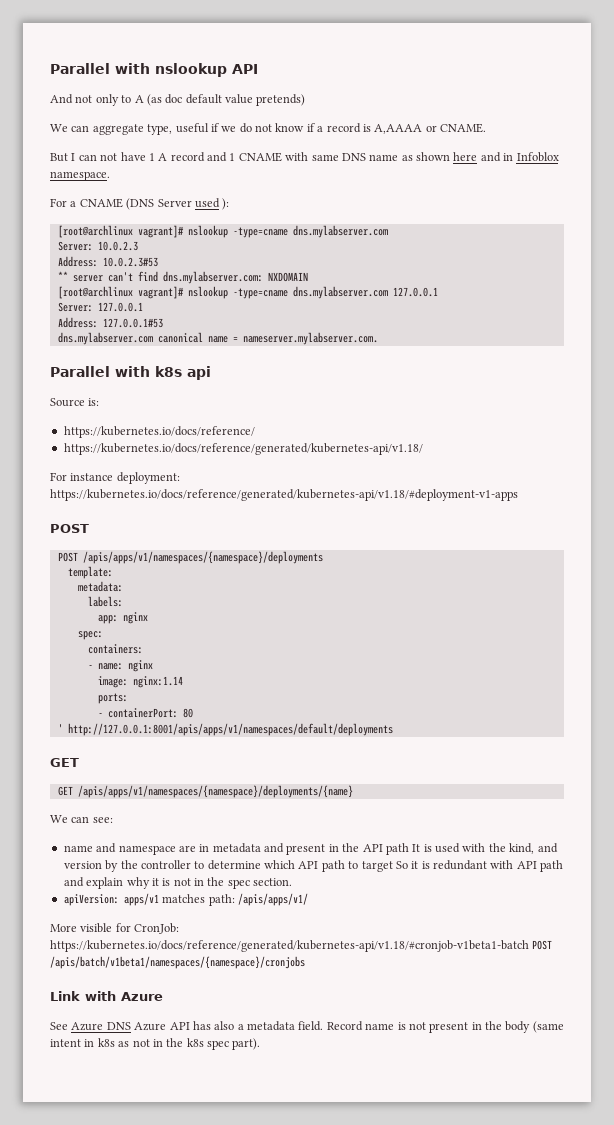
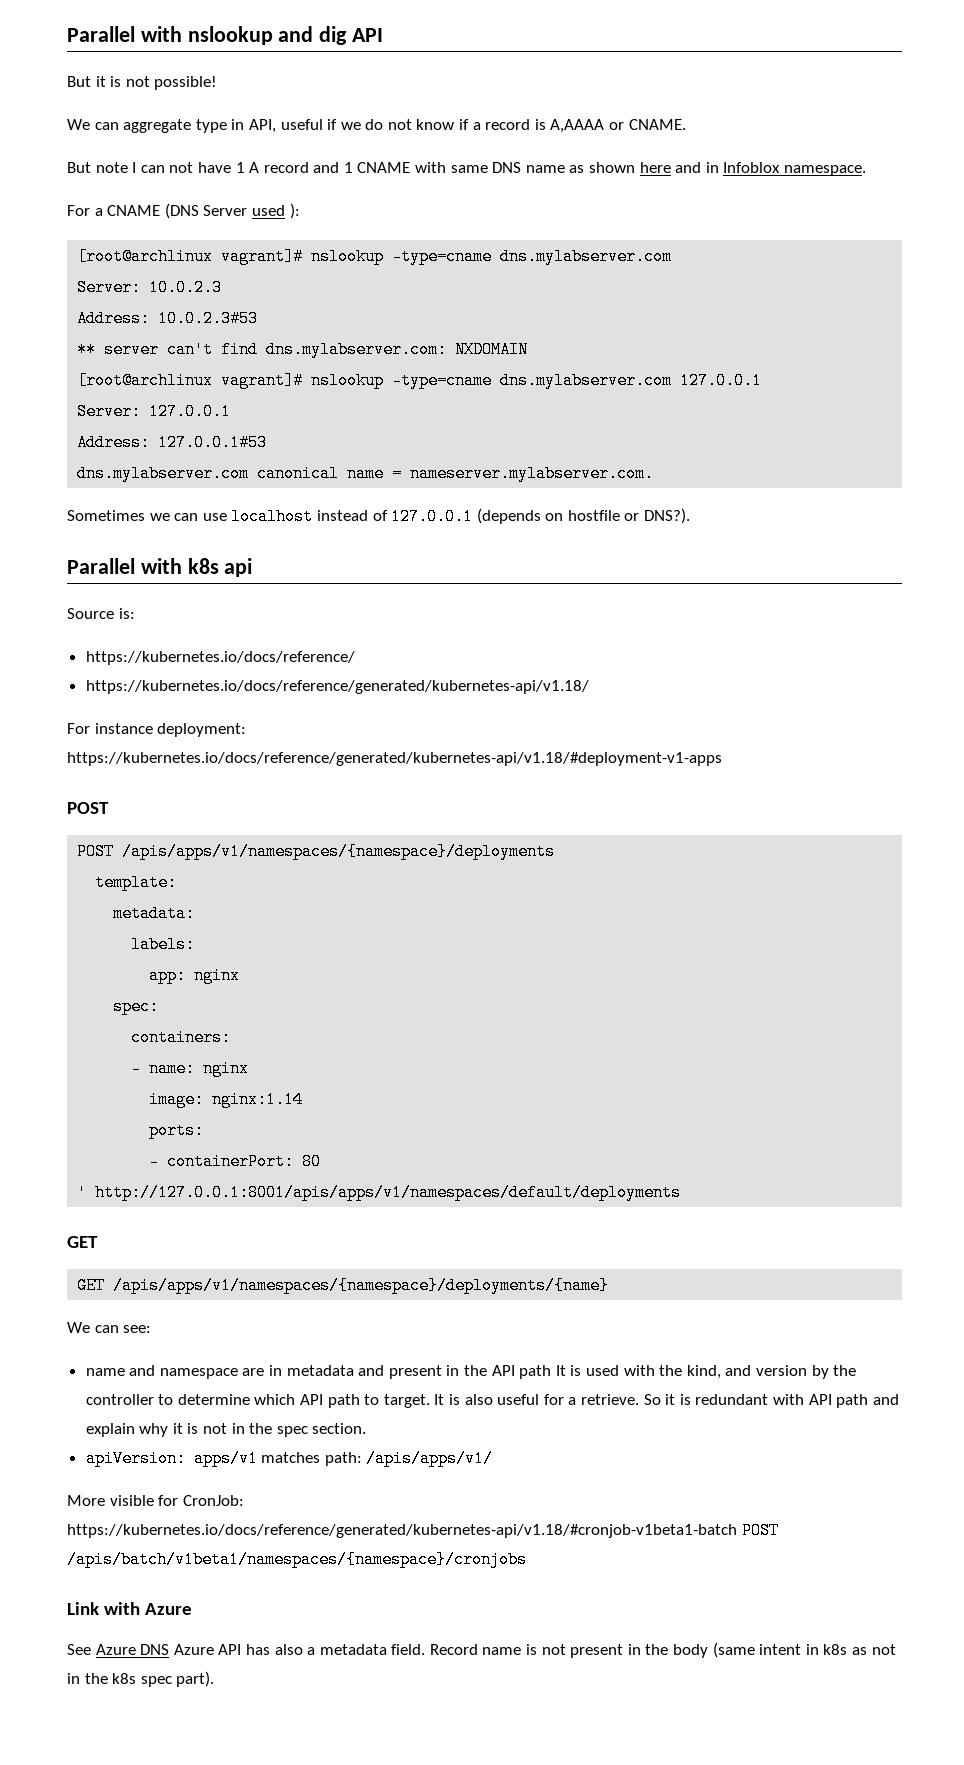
- Parallel with nslookup API
+ Parallel with nslookup and dig API
- And not only to A (as doc default value pretends)
+ But it is not possible!
- We can aggregate type, useful if we do not know if a record is A,AAAA or CNAME.
+ We can aggregate type in API, useful if we do not know if a record is A,AAAA or CNAME.
- But I can not have 1 A record and 1 CNAME with same DNS name as shown here and in Infoblox namespace.
+ But note I can not have 1 A record and 1 CNAME with same DNS name as shown here and in Infoblox namespace.
+ Sometimes we can use localhost instead of 127.0.0.1 (depends on hostfile or DNS?).
- name and namespace are in metadata and present in the API path It is used with the kind, and version by the controller to determine which API path to target So it is redundant with API path and explain why it is not in the spec section.
+ name and namespace are in metadata and present in the API path It is used with the kind, and version by the controller to determine which API path to target. It is also useful for a retrieve. So it is redundant with API path and explain why it is not in the spec section.

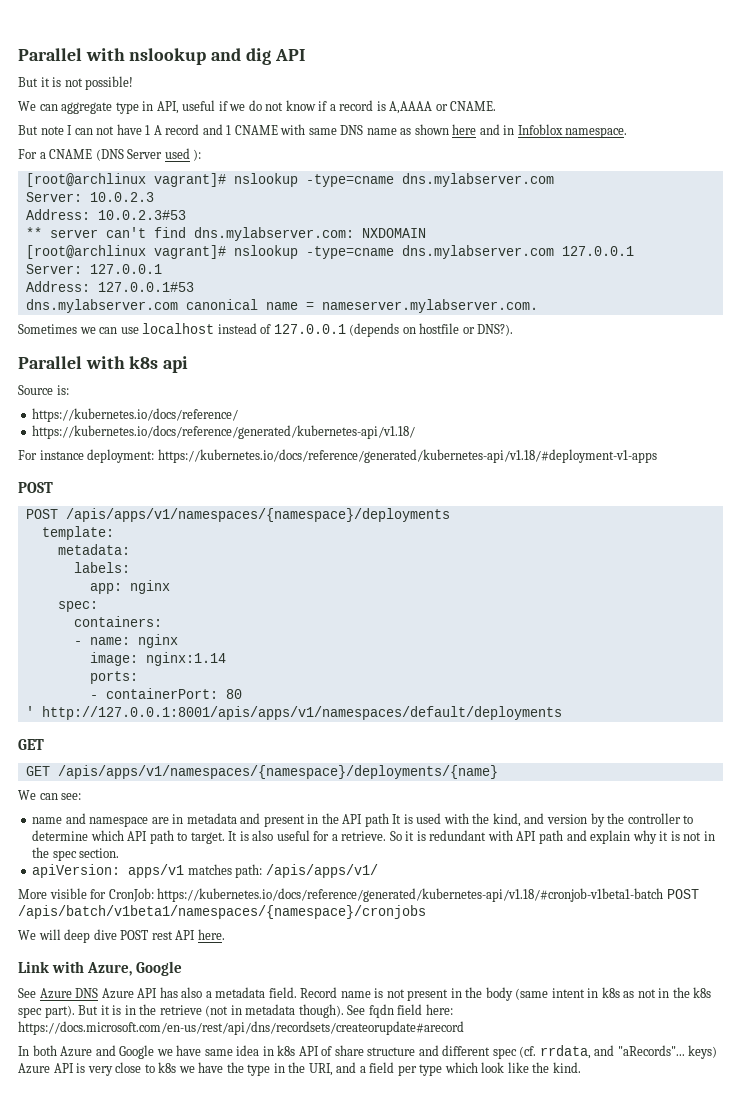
+ We will deep dive POST rest API here.
- Link with Azure
+ Link with Azure, Google
+ But it is in the retrieve (not in metadata though). See fqdn field here: https://docs.microsoft.com/en-us/rest/api/dns/recordsets/createorupdate#arecord
+ In both Azure and Google we have same idea in k8s API of share structure and different spec (cf. rrdata, and "aRecords"... keys) Azure API is very close to k8s we have the type in the URI, and a field per type which look like the kind.

